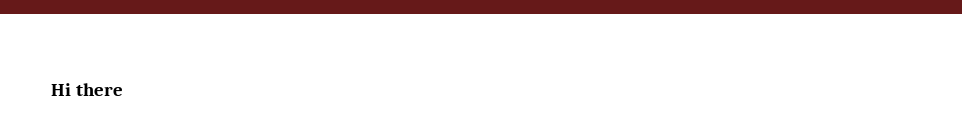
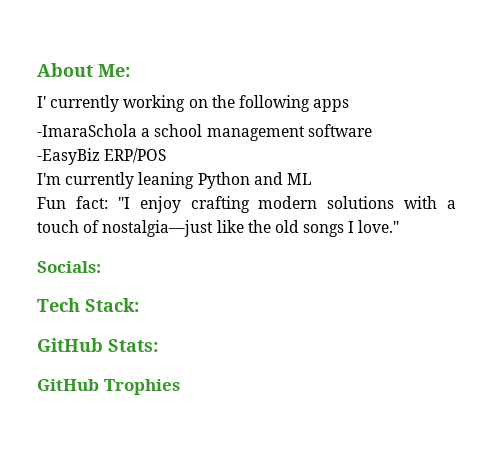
- Hi there
+ About Me:
+ I' currently working on the following apps
+ -ImaraSchola a school management software
+ -EasyBiz ERP/POS
+ I'm currently leaning Python and ML
+ Fun fact: "I enjoy crafting modern solutions with a touch of nostalgia—just like the old songs I love."
+ Socials:
+ Tech Stack:
+ GitHub Stats:
+ GitHub Trophies

